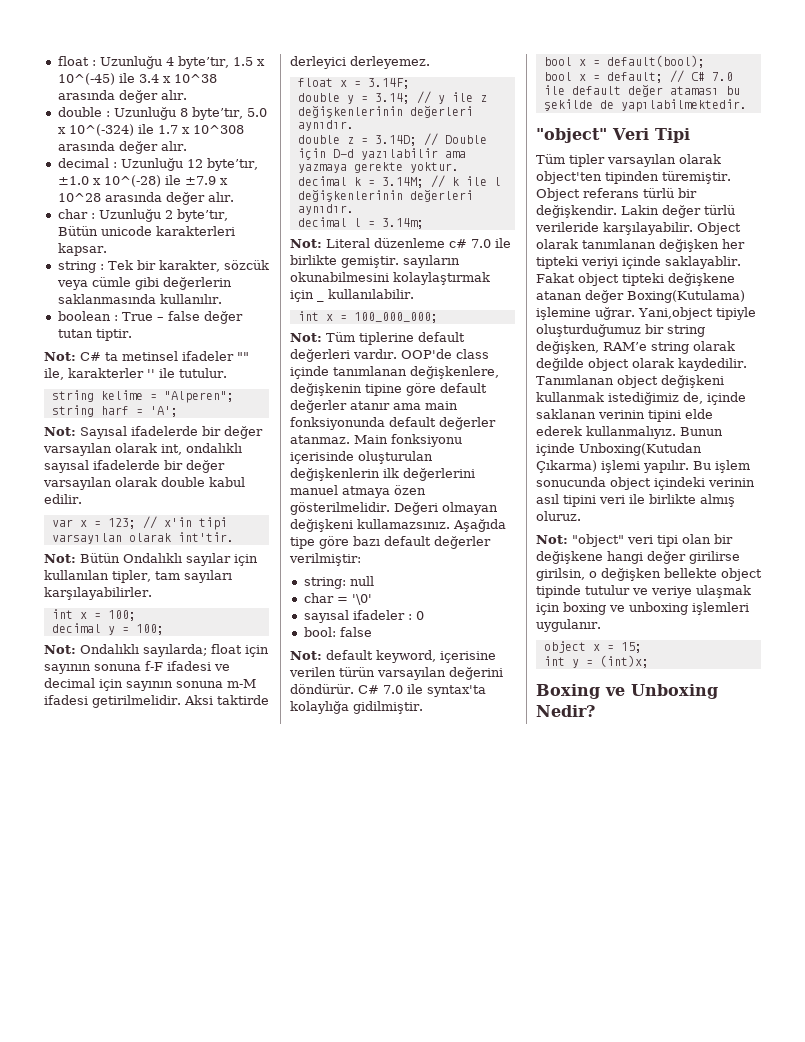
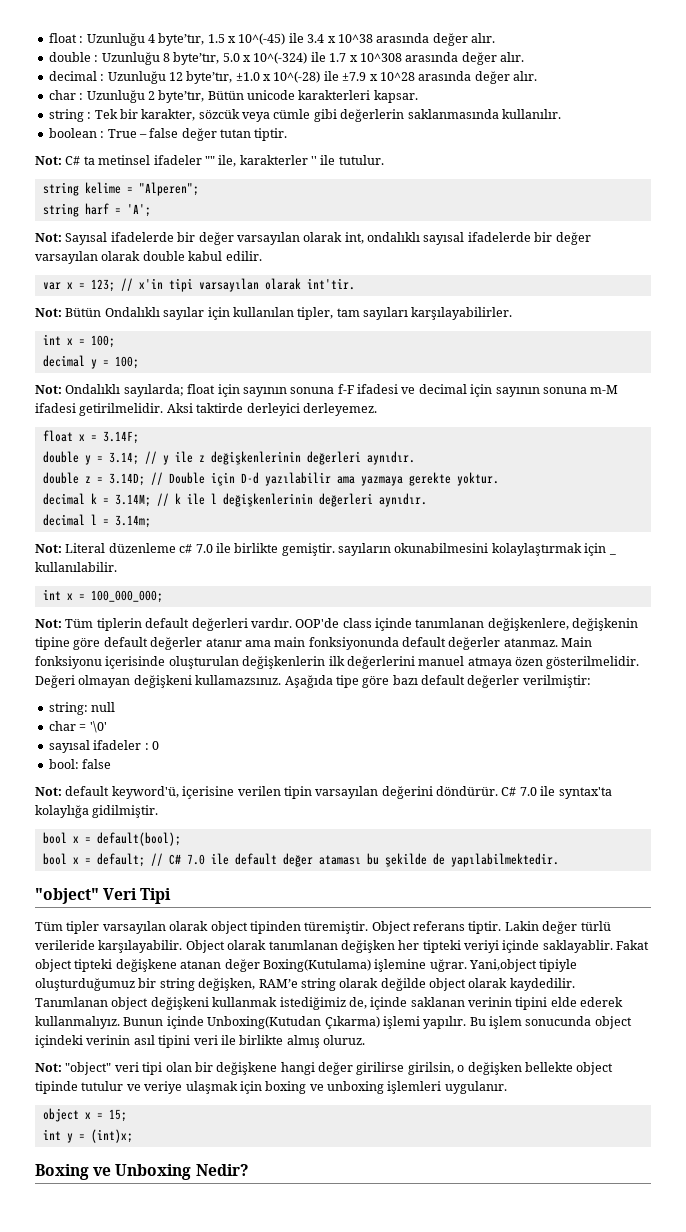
- Not: Tüm tiplerine default değerleri vardır.
+ Not: Tüm tiplerin default değerleri vardır.
- Not: default keyword, içerisine verilen türün varsayılan değerini döndürür.
+ Not: default keyword'ü, içerisine verilen tipin varsayılan değerini döndürür.
- Tüm tipler varsayılan olarak object'ten tipinden türemiştir.
+ Tüm tipler varsayılan olarak object tipinden türemiştir.
- Object referans türlü bir değişkendir.
+ Object referans tiptir.

